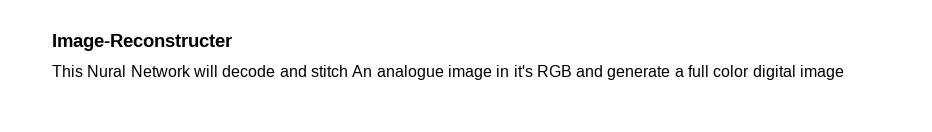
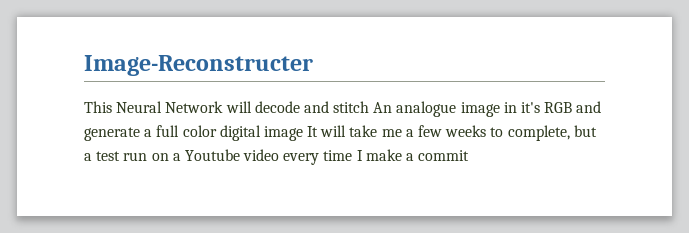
- This Nural Network will decode and stitch An analogue image in it's RGB and generate a full color digital image
+ This Neural Network will decode and stitch An analogue image in it's RGB and generate a full color digital image It will take me a few weeks to complete, but a test run on a Youtube video every time I make a commit

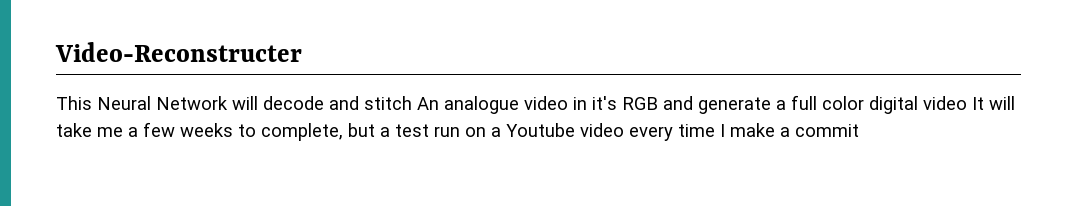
- Image-Reconstructer
+ Video-Reconstructer
- This Neural Network will decode and stitch An analogue image in it's RGB and generate a full color digital image It will take me a few weeks to complete, but a test run on a Youtube video every time I make a commit
+ This Neural Network will decode and stitch An analogue video in it's RGB and generate a full color digital video It will take me a few weeks to complete, but a test run on a Youtube video every time I make a commit

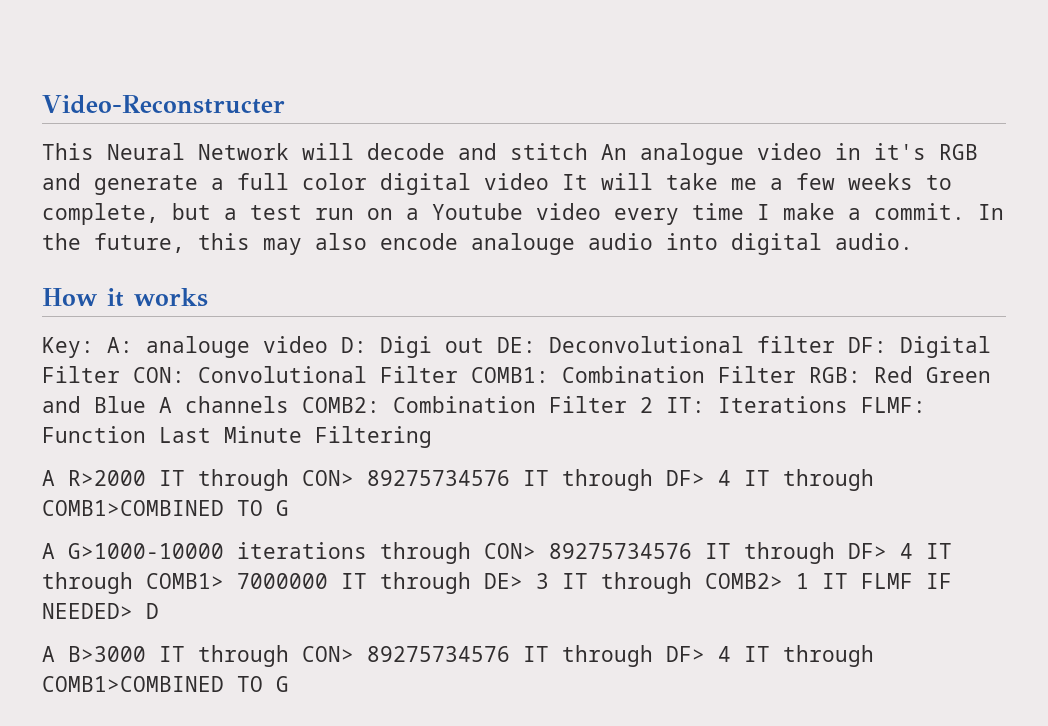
- This Neural Network will decode and stitch An analogue video in it's RGB and generate a full color digital video It will take me a few weeks to complete, but a test run on a Youtube video every time I make a commit
+ This Neural Network will decode and stitch An analogue video in it's RGB and generate a full color digital video It will take me a few weeks to complete, but a test run on a Youtube video every time I make a commit. In the future, this may also encode analouge audio into digital audio.
+ How it works
+ Key: A: analouge video D: Digi out DE: Deconvolutional filter DF: Digital Filter CON: Convolutional Filter COMB1: Combination Filter RGB: Red Green and Blue A channels COMB2: Combination Filter 2 IT: Iterations FLMF: Function Last Minute Filtering
+ A R>2000 IT through CON> 89275734576 IT through DF> 4 IT through COMB1>COMBINED TO G
+ A G>1000-10000 iterations through CON> 89275734576 IT through DF> 4 IT through COMB1> 7000000 IT through DE> 3 IT through COMB2> 1 IT FLMF IF NEEDED> D
+ A B>3000 IT through CON> 89275734576 IT through DF> 4 IT through COMB1>COMBINED TO G

